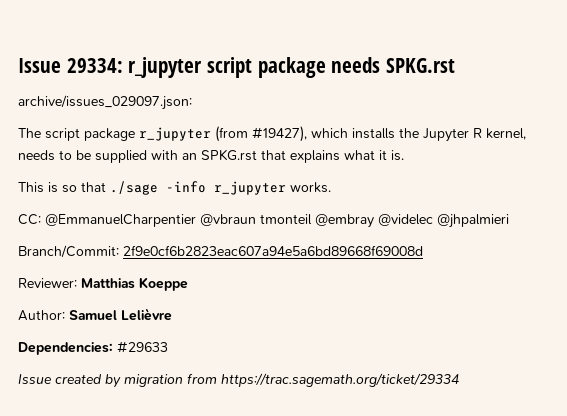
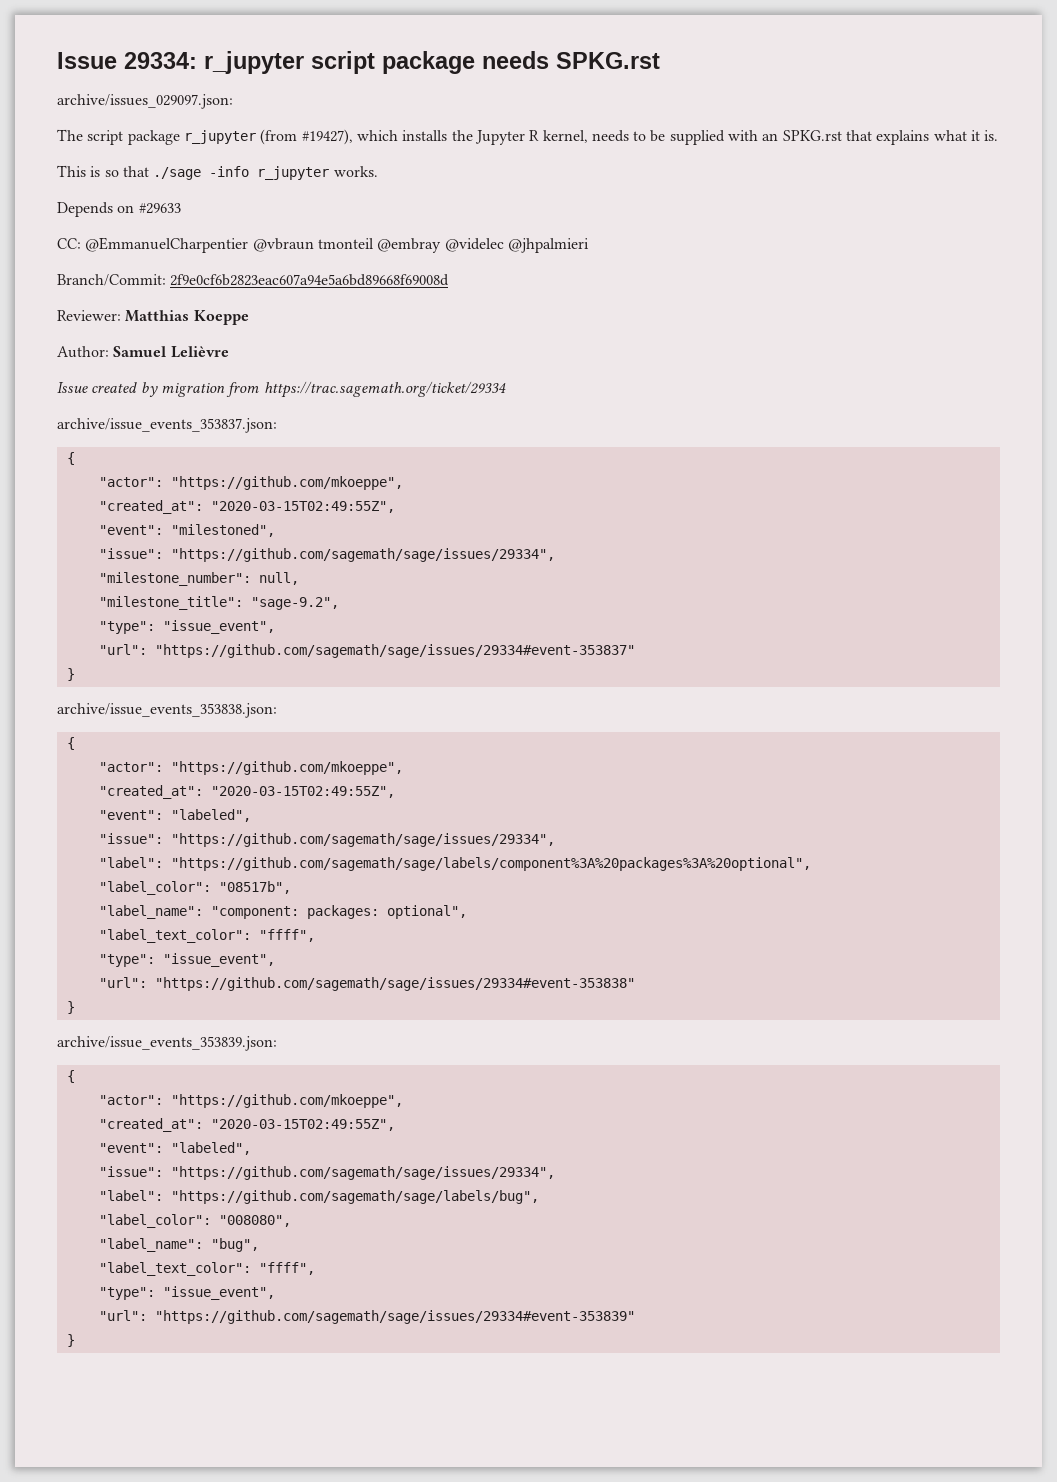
+ Depends on #29633
- Dependencies: #29633
+ archive/issue_events_353837.json:
+ {
+ "actor": "https://github.com/mkoeppe",
+ "created_at": "2020-03-15T02:49:55Z",
+ "event": "milestoned",
+ "issue": "https://github.com/sagemath/sage/issues/29334",
+ "milestone_number": null,
+ "milestone_title": "sage-9.2",
+ "type": "issue_event",
+ "url": "https://github.com/sagemath/sage/issues/29334#event-353837"
+ }
+ archive/issue_events_353838.json:
+ {
+ "actor": "https://github.com/mkoeppe",
+ "created_at": "2020-03-15T02:49:55Z",
+ "event": "labeled",
+ "issue": "https://github.com/sagemath/sage/issues/29334",
+ "label": "https://github.com/sagemath/sage/labels/component%3A%20packages%3A%20optional",
+ "label_color": "08517b",
+ "label_name": "component: packages: optional",
+ "label_text_color": "ffff",
+ "type": "issue_event",
+ "url": "https://github.com/sagemath/sage/issues/29334#event-353838"
+ }
+ archive/issue_events_353839.json:
+ {
+ "actor": "https://github.com/mkoeppe",
+ "created_at": "2020-03-15T02:49:55Z",
+ "event": "labeled",
+ "issue": "https://github.com/sagemath/sage/issues/29334",
+ "label": "https://github.com/sagemath/sage/labels/bug",
+ "label_color": "008080",
+ "label_name": "bug",
+ "label_text_color": "ffff",
+ "type": "issue_event",
+ "url": "https://github.com/sagemath/sage/issues/29334#event-353839"
+ }

